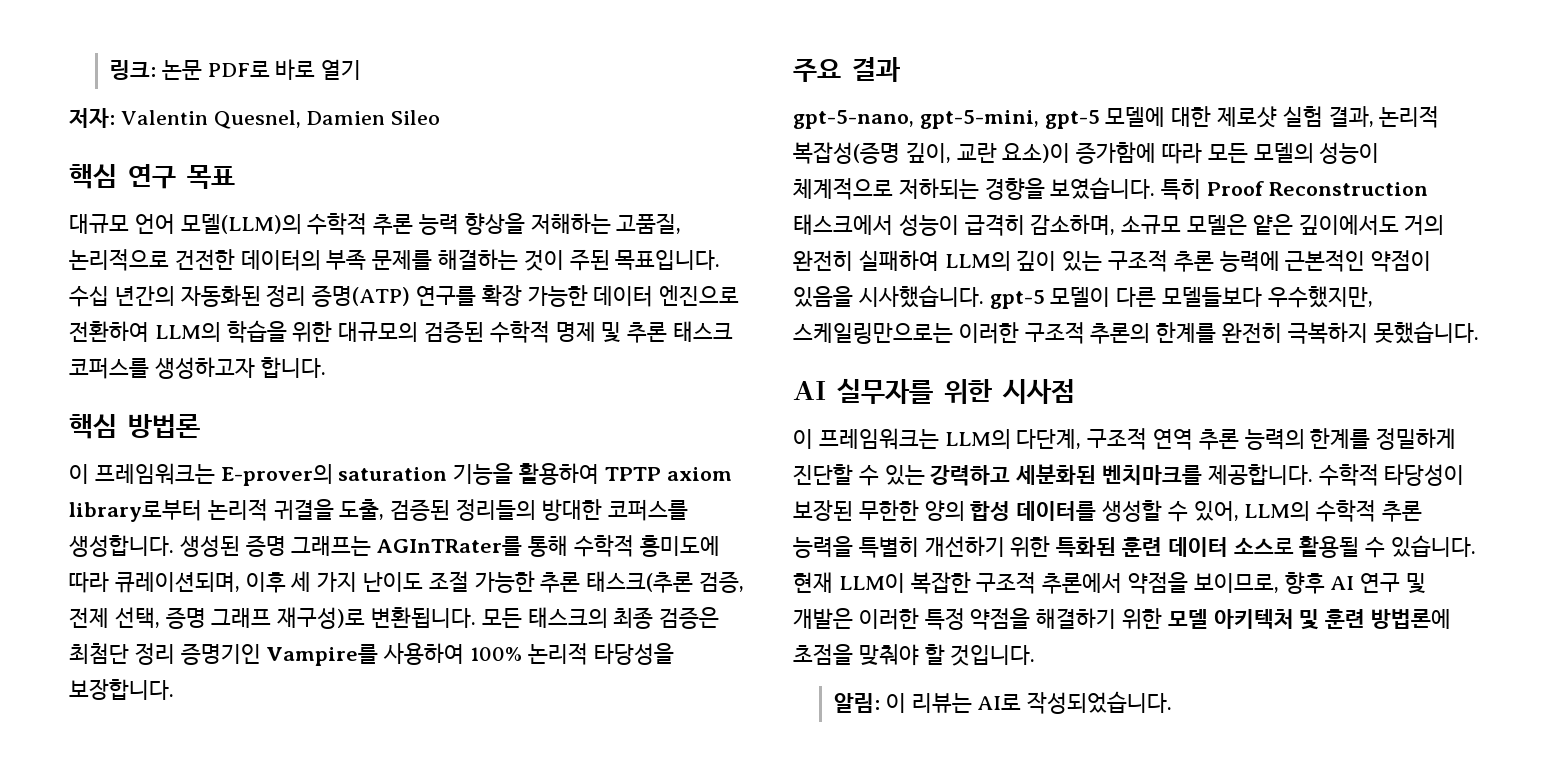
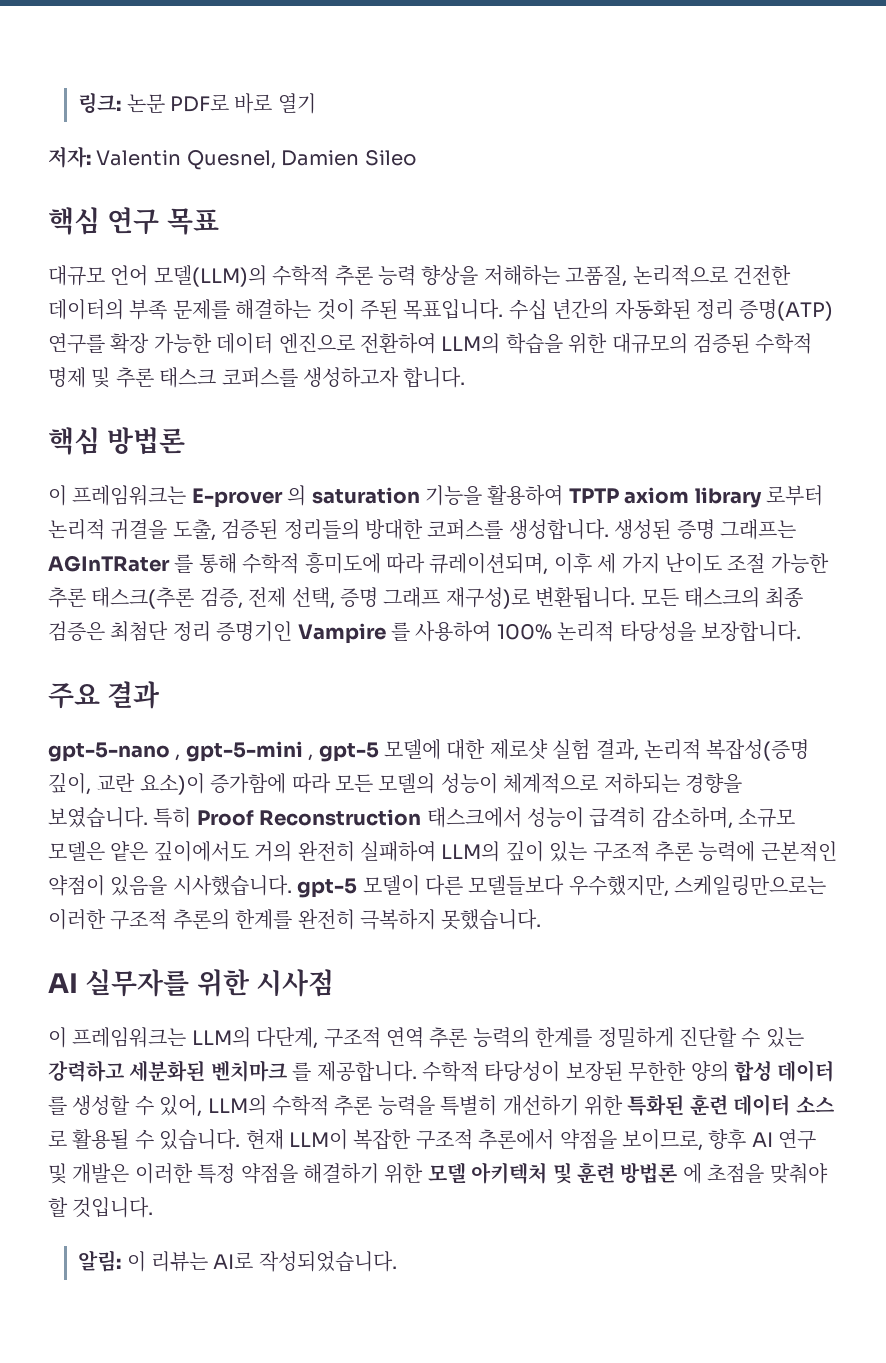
- 이 프레임워크는 E-prover의 saturation 기능을 활용하여 TPTP axiom library로부터 논리적 귀결을 도출, 검증된 정리들의 방대한 코퍼스를 생성합니다.
+ 이 프레임워크는 E-prover 의 saturation 기능을 활용하여 TPTP axiom library 로부터 논리적 귀결을 도출, 검증된 정리들의 방대한 코퍼스를 생성합니다.
- 생성된 증명 그래프는 AGInTRater를 통해 수학적 흥미도에 따라 큐레이션되며, 이후 세 가지 난이도 조절 가능한 추론 태스크(추론 검증, 전제 선택, 증명 그래프 재구성)로 변환됩니다.
+ 생성된 증명 그래프는 AGInTRater 를 통해 수학적 흥미도에 따라 큐레이션되며, 이후 세 가지 난이도 조절 가능한 추론 태스크(추론 검증, 전제 선택, 증명 그래프 재구성)로 변환됩니다.
- 모든 태스크의 최종 검증은 최첨단 정리 증명기인 Vampire를 사용하여 100% 논리적 타당성을 보장합니다.
+ 모든 태스크의 최종 검증은 최첨단 정리 증명기인 Vampire 를 사용하여 100% 논리적 타당성을 보장합니다.
- gpt-5-nano, gpt-5-mini, gpt-5 모델에 대한 제로샷 실험 결과, 논리적 복잡성(증명 깊이, 교란 요소)이 증가함에 따라 모든 모델의 성능이 체계적으로 저하되는 경향을 보였습니다.
+ gpt-5-nano , gpt-5-mini , gpt-5 모델에 대한 제로샷 실험 결과, 논리적 복잡성(증명 깊이, 교란 요소)이 증가함에 따라 모든 모델의 성능이 체계적으로 저하되는 경향을 보였습니다.
- 이 프레임워크는 LLM의 다단계, 구조적 연역 추론 능력의 한계를 정밀하게 진단할 수 있는 강력하고 세분화된 벤치마크를 제공합니다.
+ 이 프레임워크는 LLM의 다단계, 구조적 연역 추론 능력의 한계를 정밀하게 진단할 수 있는 강력하고 세분화된 벤치마크 를 제공합니다.
- 수학적 타당성이 보장된 무한한 양의 합성 데이터를 생성할 수 있어, LLM의 수학적 추론 능력을 특별히 개선하기 위한 특화된 훈련 데이터 소스로 활용될 수 있습니다.
+ 수학적 타당성이 보장된 무한한 양의 합성 데이터 를 생성할 수 있어, LLM의 수학적 추론 능력을 특별히 개선하기 위한 특화된 훈련 데이터 소스 로 활용될 수 있습니다.
- 현재 LLM이 복잡한 구조적 추론에서 약점을 보이므로, 향후 AI 연구 및 개발은 이러한 특정 약점을 해결하기 위한 모델 아키텍처 및 훈련 방법론에 초점을 맞춰야 할 것입니다.
+ 현재 LLM이 복잡한 구조적 추론에서 약점을 보이므로, 향후 AI 연구 및 개발은 이러한 특정 약점을 해결하기 위한 모델 아키텍처 및 훈련 방법론 에 초점을 맞춰야 할 것입니다.

